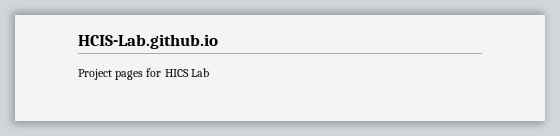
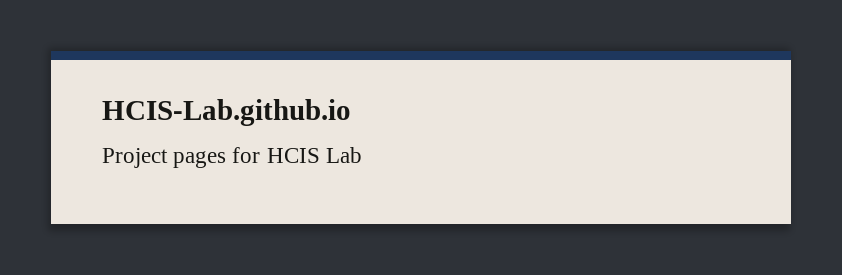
- Project pages for HICS Lab
+ Project pages for HCIS Lab

